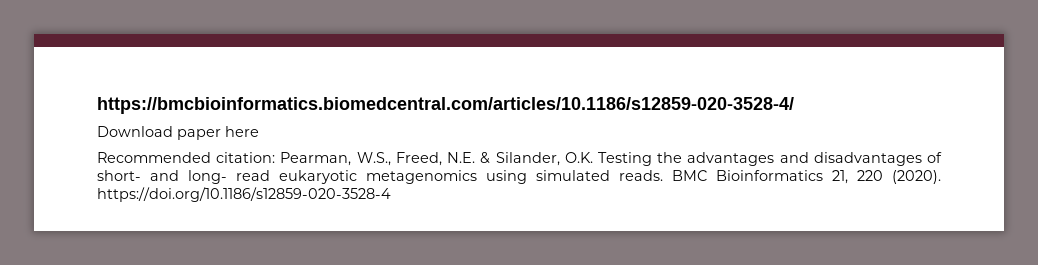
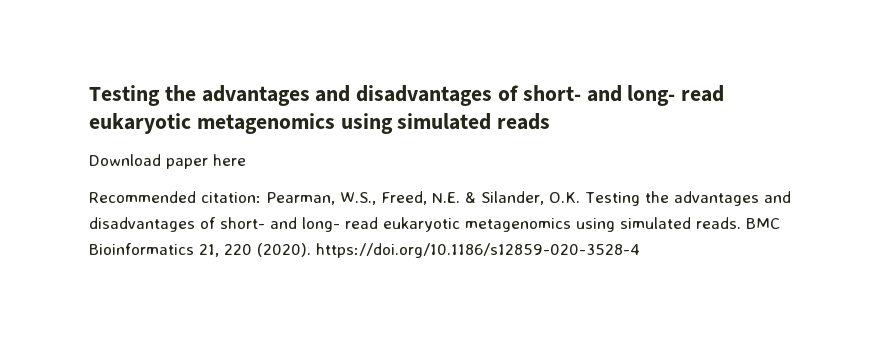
- https://bmcbioinformatics.biomedcentral.com/articles/10.1186/s12859-020-3528-4/
+ Testing the advantages and disadvantages of short- and long- read eukaryotic metagenomics using simulated reads

